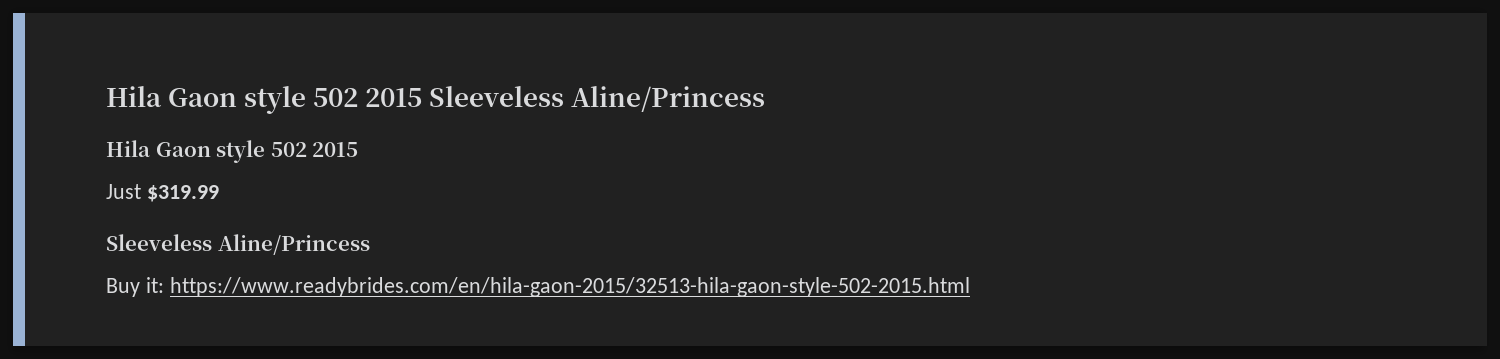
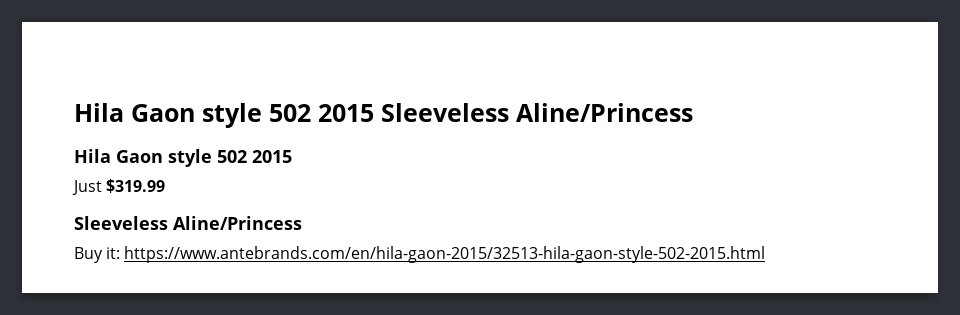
- Buy it: https://www.readybrides.com/en/hila-gaon-2015/32513-hila-gaon-style-502-2015.html
+ Buy it: https://www.antebrands.com/en/hila-gaon-2015/32513-hila-gaon-style-502-2015.html

